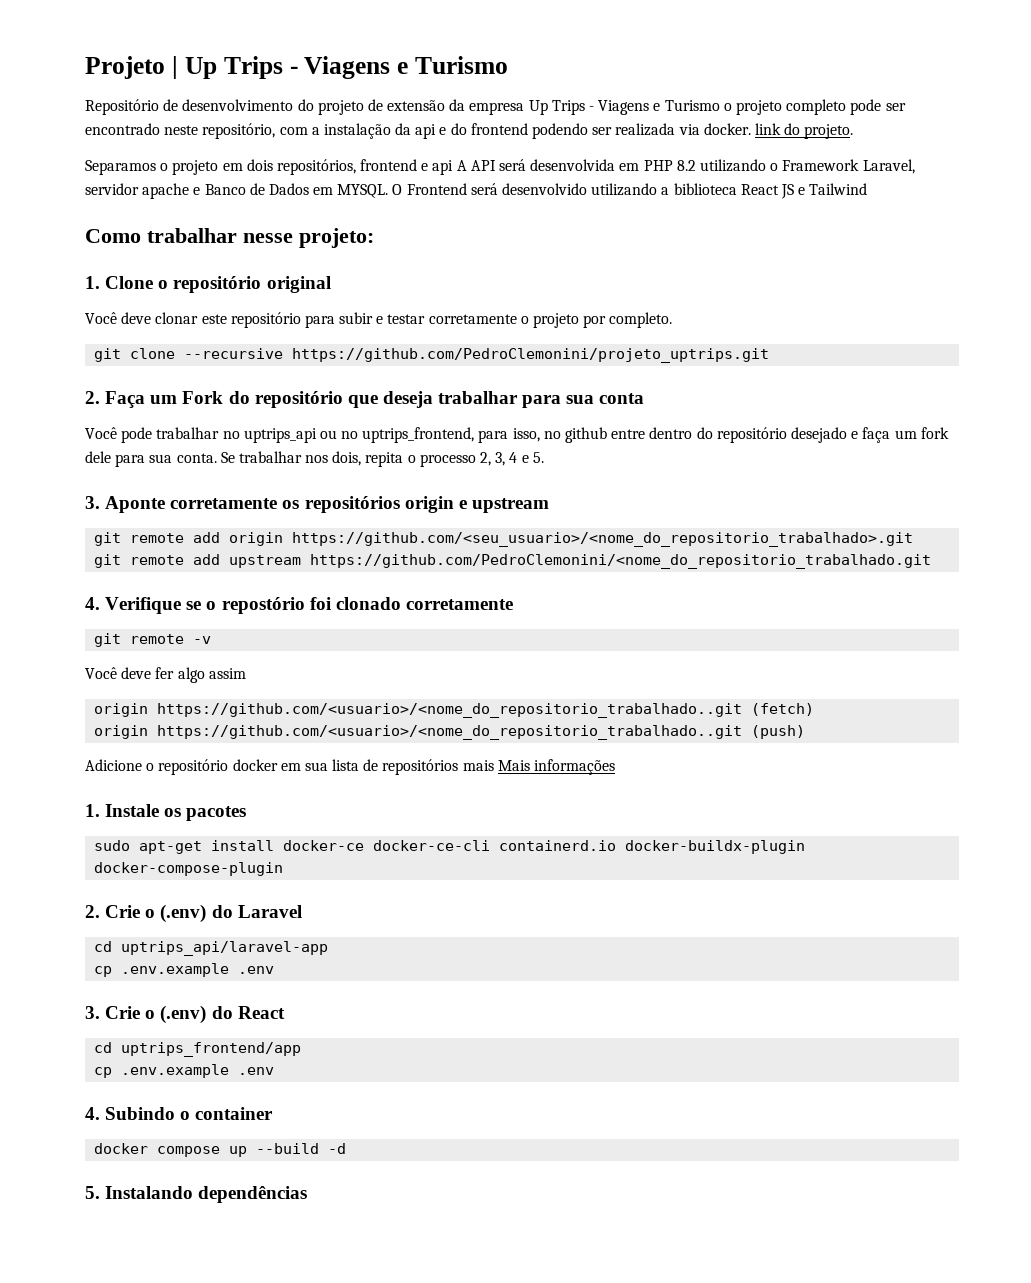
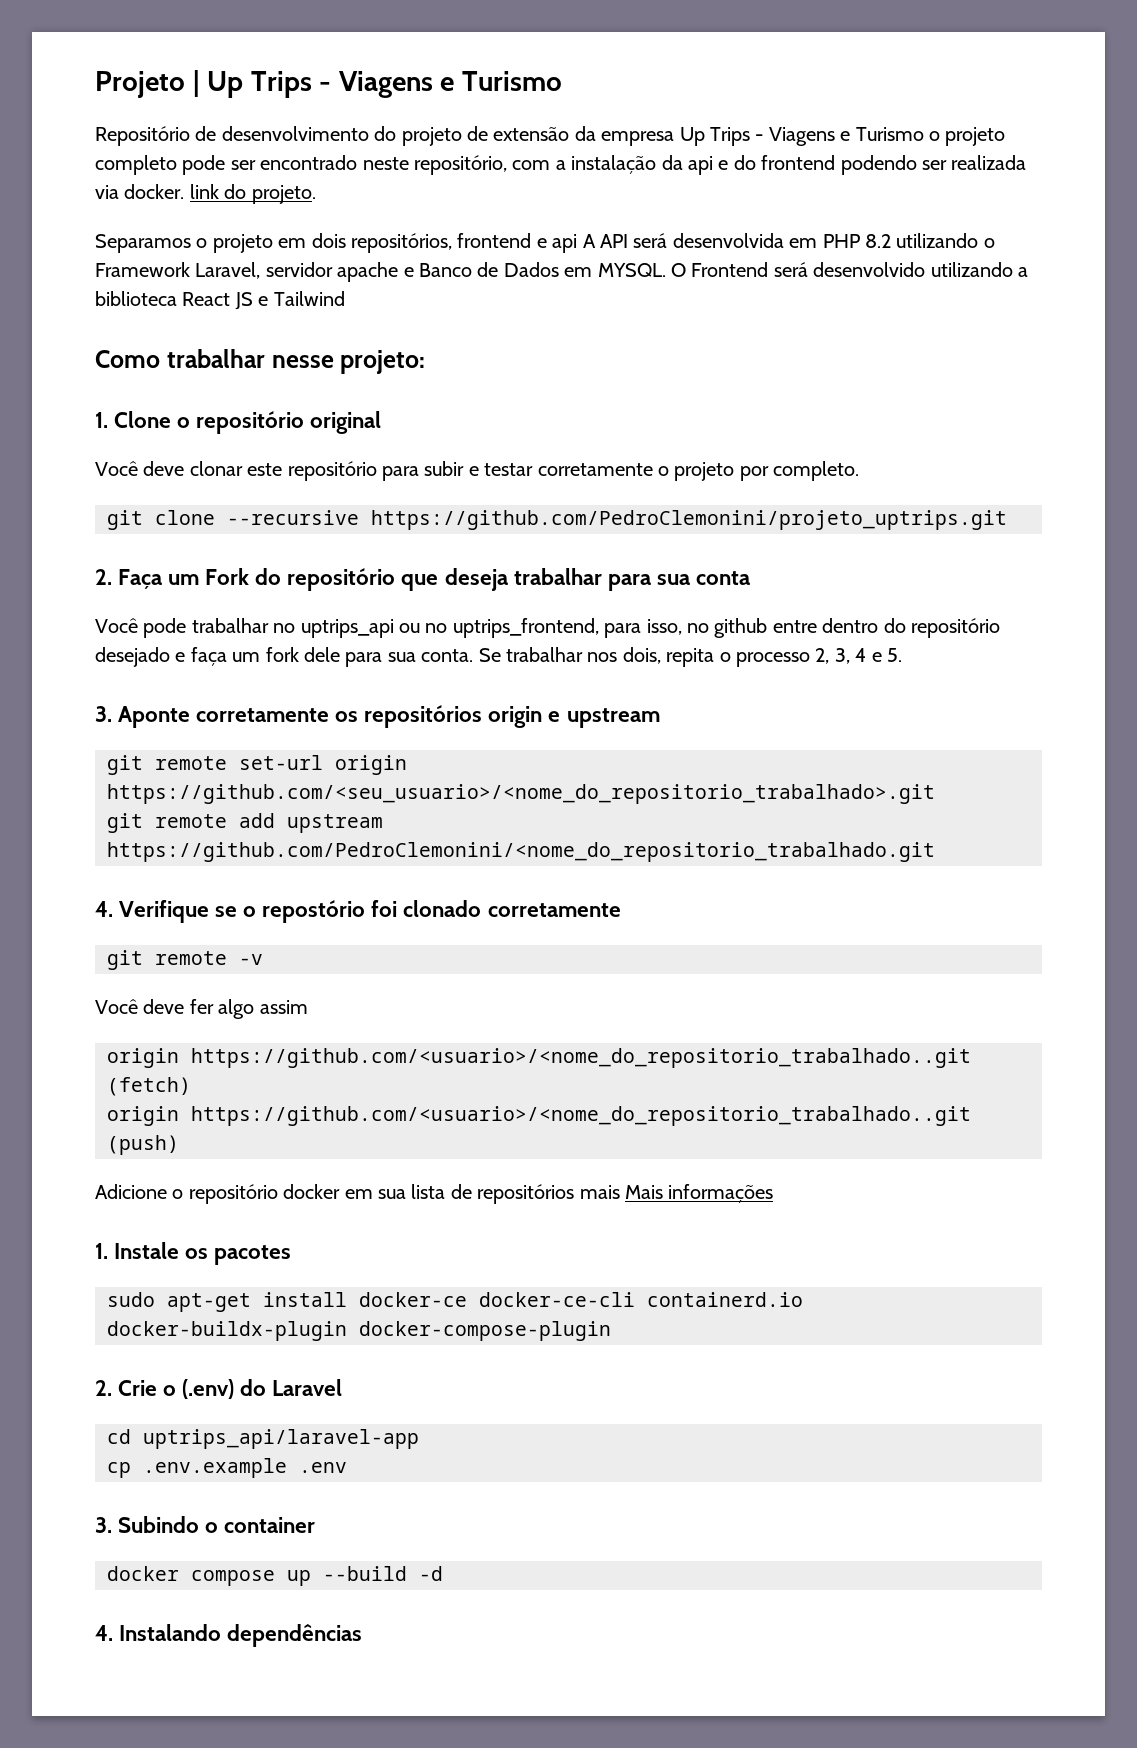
- git remote add origin https://github.com/<seu_usuario>/<nome_do_repositorio_trabalhado>.git
+ git remote set-url origin https://github.com/<seu_usuario>/<nome_do_repositorio_trabalhado>.git
- 3. Crie o (.env) do React
- cd uptrips_frontend/app
- cp .env.example .env
- 4. Subindo o container
+ 3. Subindo o container
- 5. Instalando dependências
+ 4. Instalando dependências

